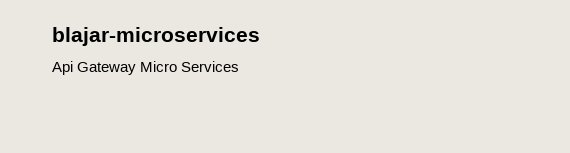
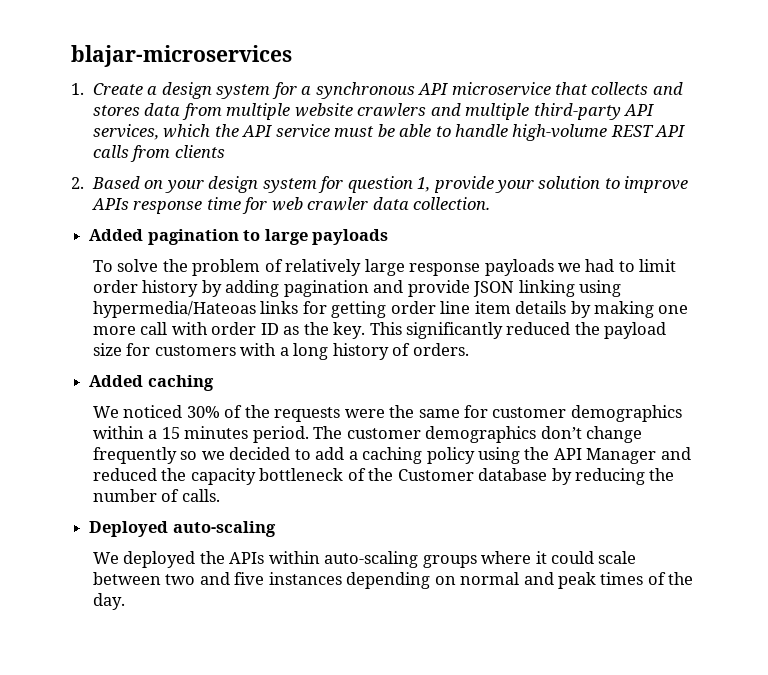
- Api Gateway Micro Services
+ 1. Create a design system for a synchronous API microservice that collects and stores data from multiple website crawlers and multiple third-party API services, which the API service must be able to handle high-volume REST API calls from clients
+ 2. Based on your design system for question 1, provide your solution to improve APIs response time for web crawler data collection.
+ Added pagination to large payloads
+ To solve the problem of relatively large response payloads we had to limit order history by adding pagination and provide JSON linking using hypermedia/Hateoas links for getting order line item details by making one more call with order ID as the key. This significantly reduced the payload size for customers with a long history of orders.
+ Added caching
+ We noticed 30% of the requests were the same for customer demographics within a 15 minutes period. The customer demographics don’t change frequently so we decided to add a caching policy using the API Manager and reduced the capacity bottleneck of the Customer database by reducing the number of calls.
+ Deployed auto-scaling
+ We deployed the APIs within auto-scaling groups where it could scale between two and five instances depending on normal and peak times of the day.

